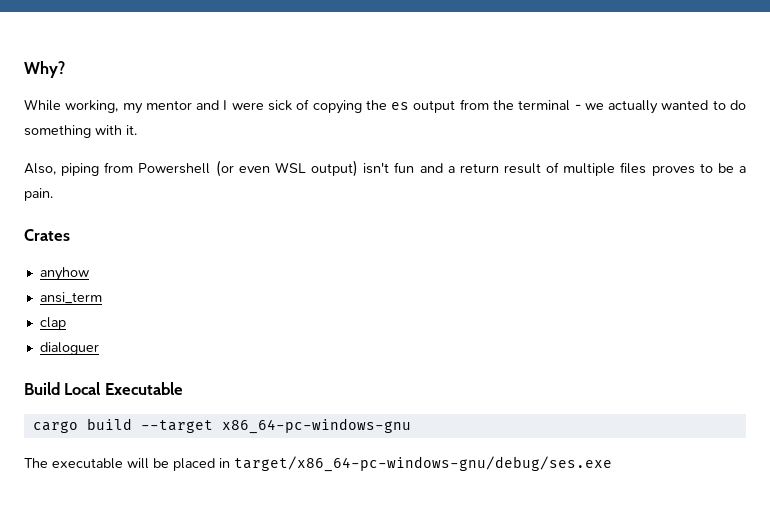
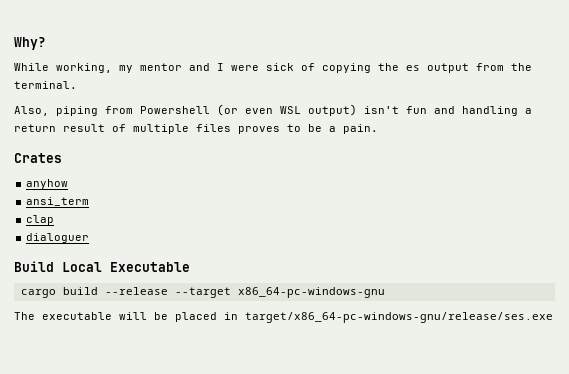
- While working, my mentor and I were sick of copying the es output from the terminal - we actually wanted to do something with it.
+ While working, my mentor and I were sick of copying the es output from the terminal.
- Also, piping from Powershell (or even WSL output) isn't fun and a return result of multiple files proves to be a pain.
+ Also, piping from Powershell (or even WSL output) isn't fun and handling a return result of multiple files proves to be a pain.
- cargo build --target x86_64-pc-windows-gnu
+ cargo build --release --target x86_64-pc-windows-gnu
- The executable will be placed in target/x86_64-pc-windows-gnu/debug/ses.exe
+ The executable will be placed in target/x86_64-pc-windows-gnu/release/ses.exe

